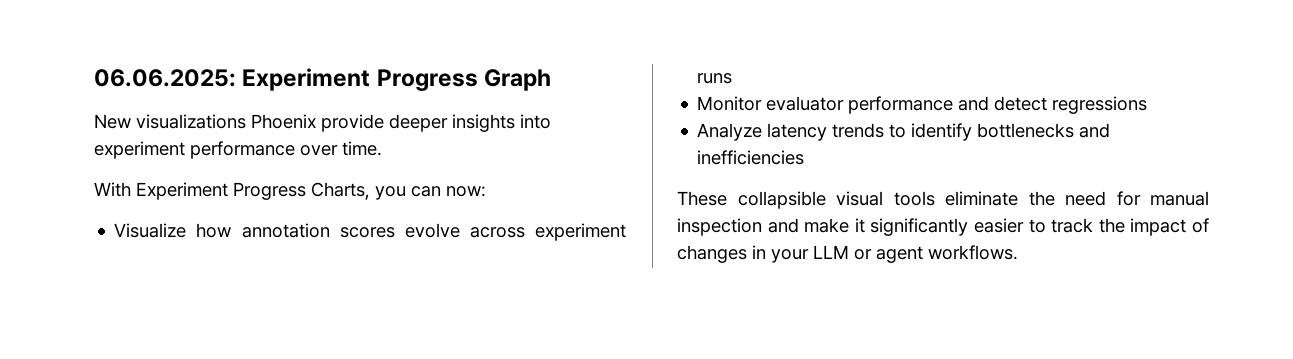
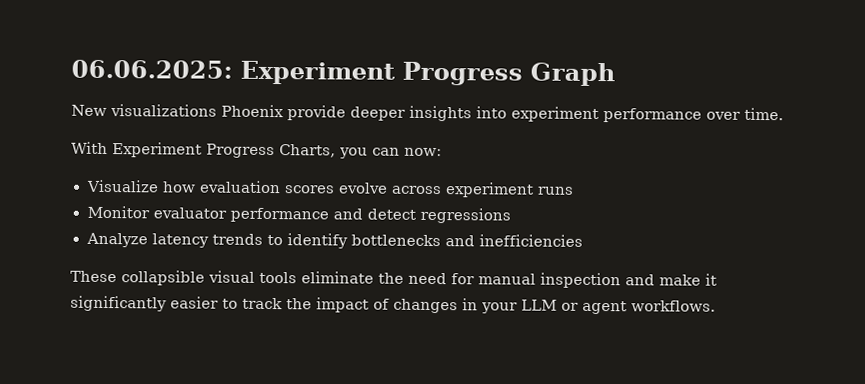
- Visualize how annotation scores evolve across experiment runs
+ Visualize how evaluation scores evolve across experiment runs

